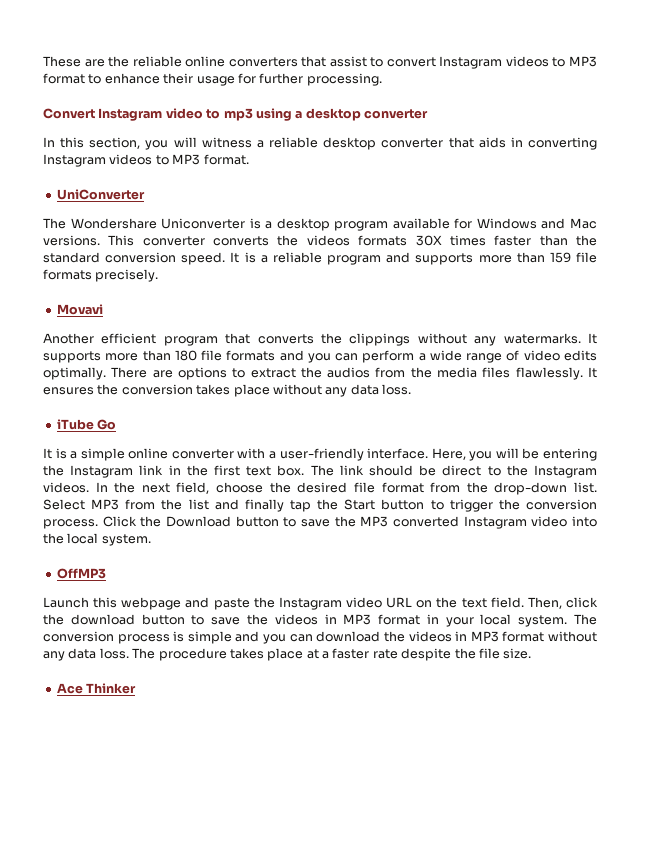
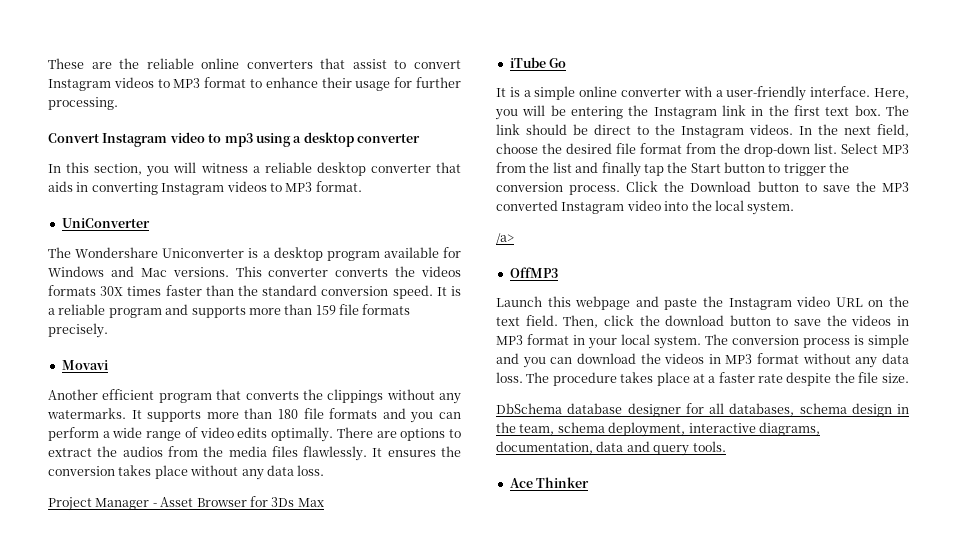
+ Project Manager - Asset Browser for 3Ds Max
+ /a>
+ DbSchema database designer for all databases, schema design in the team, schema deployment, interactive diagrams, documentation, data and query tools.

